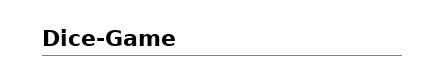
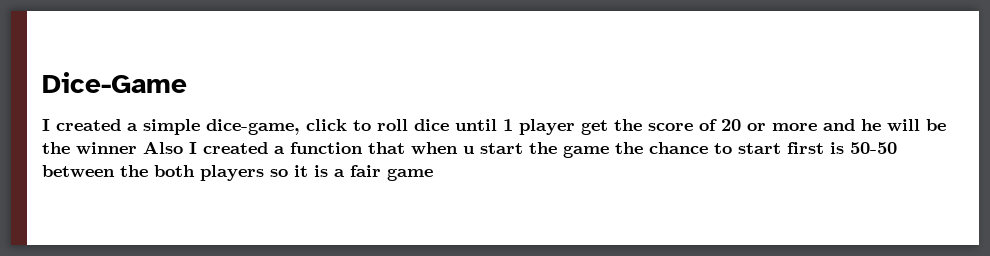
+ I created a simple dice-game, click to roll dice until 1 player get the score of 20 or more and he will be the winner Also I created a function that when u start the game the chance to start first is 50-50 between the both players so it is a fair game

